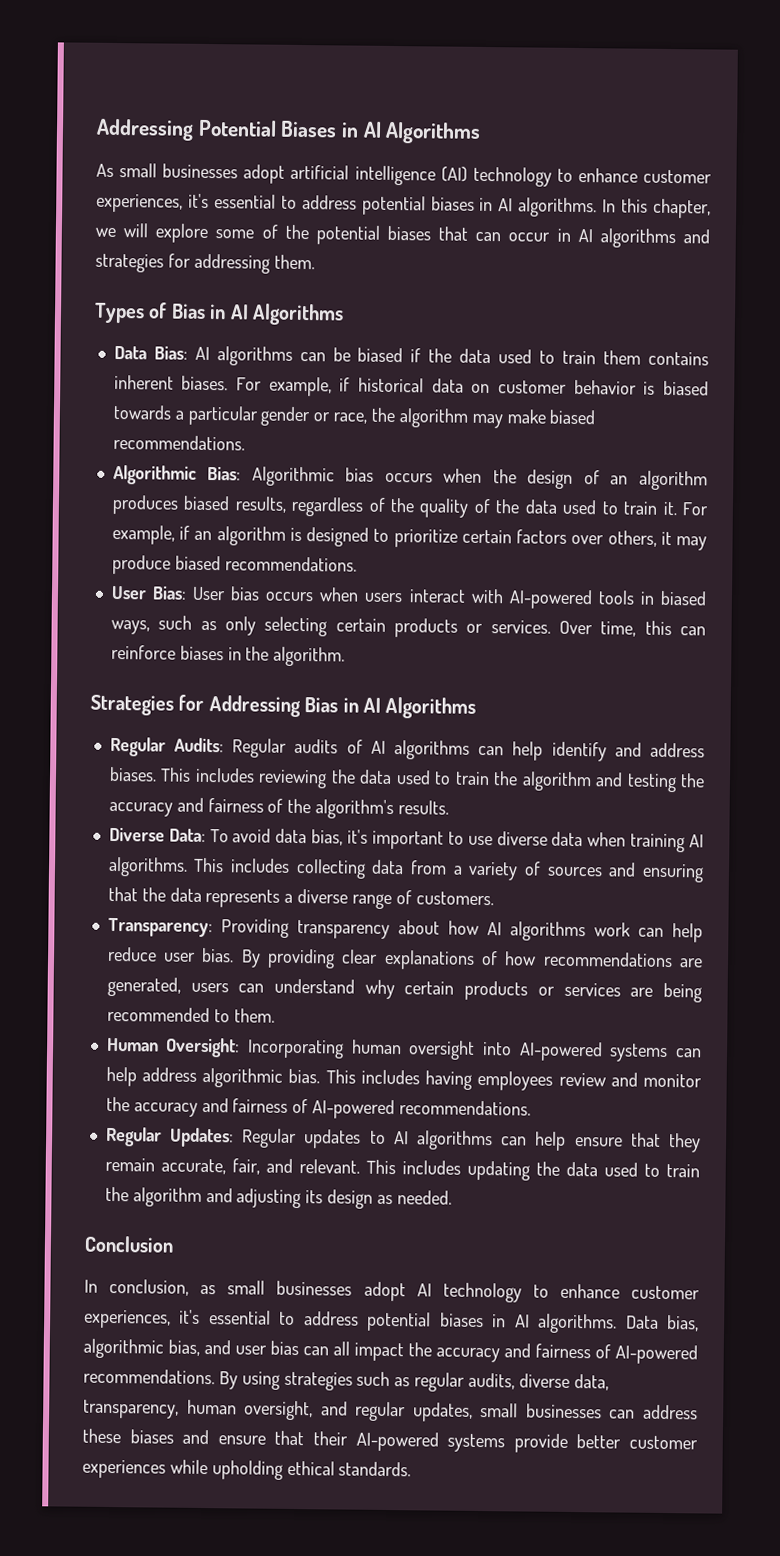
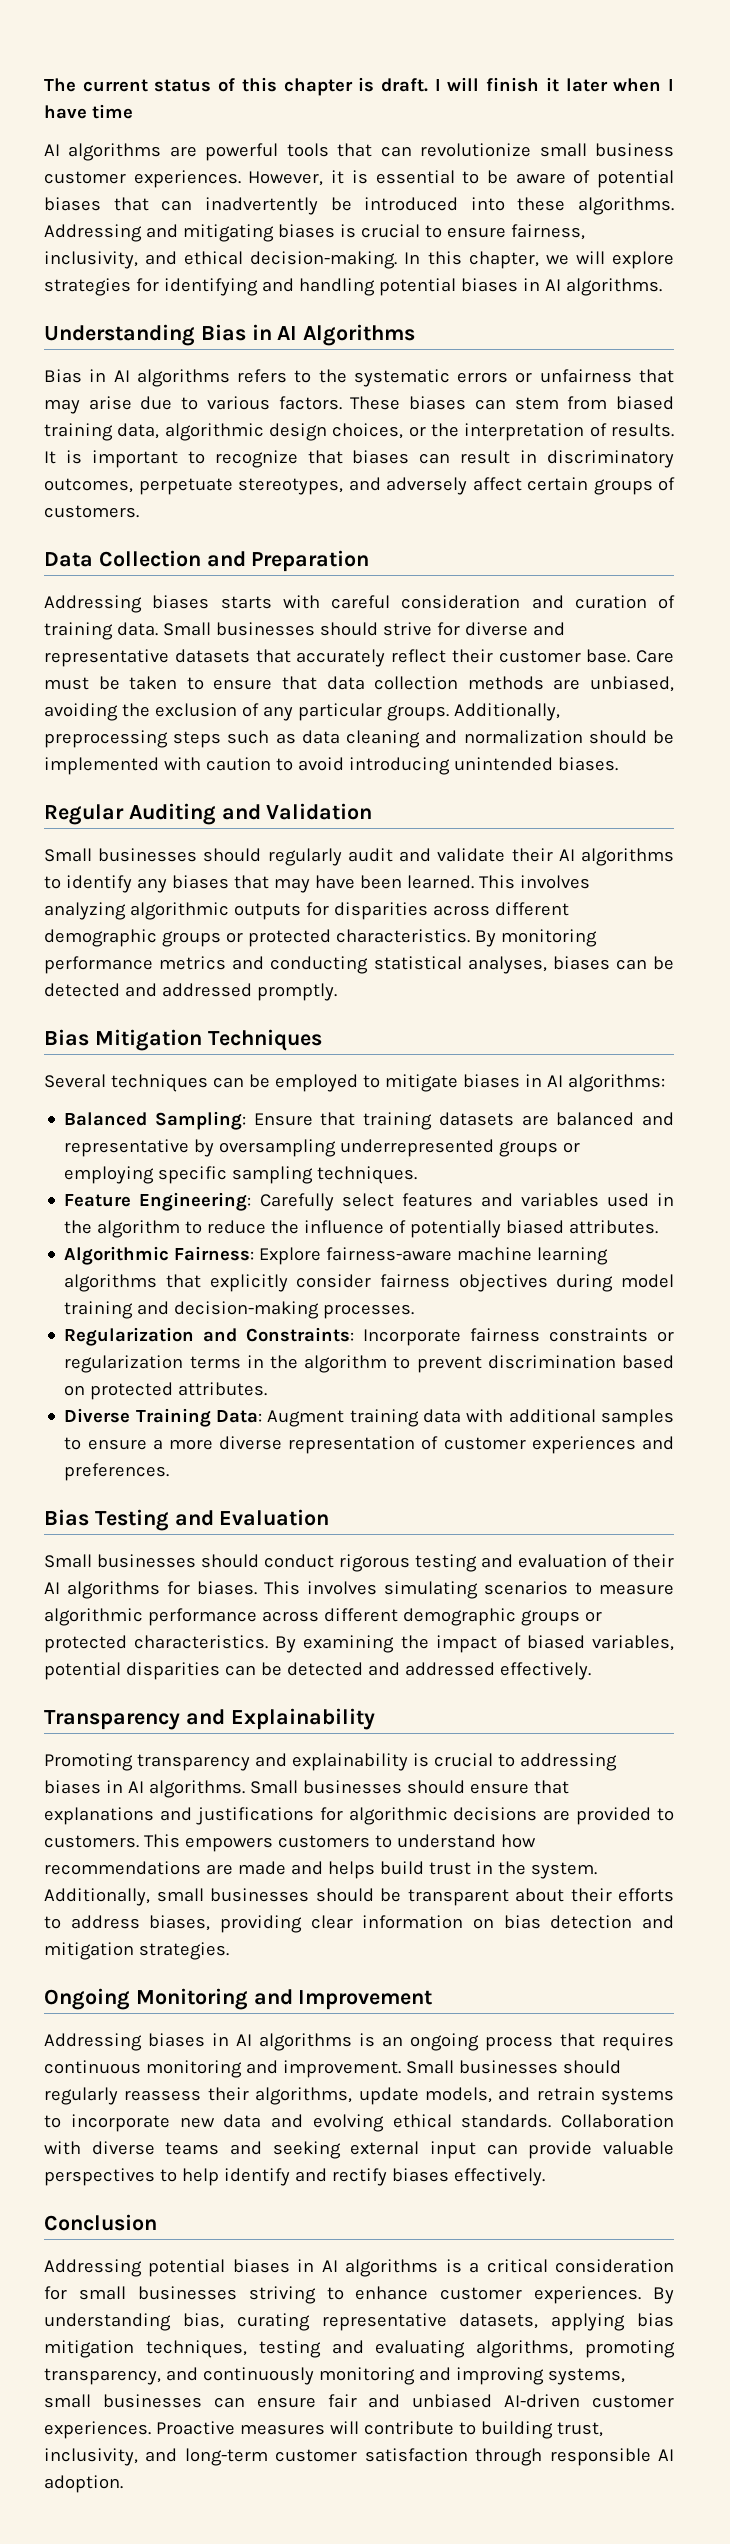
- Addressing Potential Biases in AI Algorithms
- As small businesses adopt artificial intelligence (AI) technology to enhance customer experiences, it's essential to address potential biases in AI algorithms.
+ The current status of this chapter is draft. I will finish it later when I have time
+ AI algorithms are powerful tools that can revolutionize small business customer experiences. However, it is essential to be aware of potential biases that can inadvertently be introduced into these algorithms. Addressing and mitigating biases is crucial to ensure fairness, inclusivity, and ethical decision-making.
- In this chapter, we will explore some of the potential biases that can occur in AI algorithms and strategies for addressing them.
- Types of Bias in AI Algorithms
- Data Bias: AI algorithms can be biased if the data used to train them contains inherent biases. For example, if historical data on customer behavior is biased towards a particular gender or race, the algorithm may make biased recommendations.
- Algorithmic Bias: Algorithmic bias occurs when the design of an algorithm produces biased results, regardless of the quality of the data used to train it. For example, if an algorithm is designed to prioritize certain factors over others, it may produce biased recommendations.
- User Bias: User bias occurs when users interact with AI-powered tools in biased ways, such as only selecting certain products or services. Over time, this can reinforce biases in the algorithm.
- Strategies for Addressing Bias in AI Algorithms
- Regular Audits: Regular audits of AI algorithms can help identify and address biases. This includes reviewing the data used to train the algorithm and testing the accuracy and fairness of the algorithm's results.
- Diverse Data: To avoid data bias, it's important to use diverse data when training AI algorithms. This includes collecting data from a variety of sources and ensuring that the data represents a diverse range of customers.
- Transparency: Providing transparency about how AI algorithms work can help reduce user bias. By providing clear explanations of how recommendations are generated, users can understand why certain products or services are being recommended to them.
- Human Oversight: Incorporating human oversight into AI-powered systems can help address algorithmic bias. This includes having employees review and monitor the accuracy and fairness of AI-powered recommendations.
- Regular Updates: Regular updates to AI algorithms can help ensure that they remain accurate, fair, and relevant. This includes updating the data used to train the algorithm and adjusting its design as needed.
+ In this chapter, we will explore strategies for identifying and handling potential biases in AI algorithms.
+ Understanding Bias in AI Algorithms
+ Bias in AI algorithms refers to the systematic errors or unfairness that may arise due to various factors. These biases can stem from biased training data, algorithmic design choices, or the interpretation of results. It is important to recognize that biases can result in discriminatory outcomes, perpetuate stereotypes, and adversely affect certain groups of customers.
+ Data Collection and Preparation
+ Addressing biases starts with careful consideration and curation of training data. Small businesses should strive for diverse and representative datasets that accurately reflect their customer base. Care must be taken to ensure that data collection methods are unbiased, avoiding the exclusion of any particular groups. Additionally, preprocessing steps such as data cleaning and normalization should be implemented with caution to avoid introducing unintended biases.
+ Regular Auditing and Validation
+ Small businesses should regularly audit and validate their AI algorithms to identify any biases that may have been learned. This involves analyzing algorithmic outputs for disparities across different demographic groups or protected characteristics. By monitoring performance metrics and conducting statistical analyses, biases can be detected and addressed promptly.
+ Bias Mitigation Techniques
+ Several techniques can be employed to mitigate biases in AI algorithms:
+ Balanced Sampling: Ensure that training datasets are balanced and representative by oversampling underrepresented groups or employing specific sampling techniques.
+ Feature Engineering: Carefully select features and variables used in the algorithm to reduce the influence of potentially biased attributes.
+ Algorithmic Fairness: Explore fairness-aware machine learning algorithms that explicitly consider fairness objectives during model training and decision-making processes.
+ Regularization and Constraints: Incorporate fairness constraints or regularization terms in the algorithm to prevent discrimination based on protected attributes.
+ Diverse Training Data: Augment training data with additional samples to ensure a more diverse representation of customer experiences and preferences.
+ Bias Testing and Evaluation
+ Small businesses should conduct rigorous testing and evaluation of their AI algorithms for biases. This involves simulating scenarios to measure algorithmic performance across different demographic groups or protected characteristics. By examining the impact of biased variables, potential disparities can be detected and addressed effectively.
+ Transparency and Explainability
+ Promoting transparency and explainability is crucial to addressing biases in AI algorithms. Small businesses should ensure that explanations and justifications for algorithmic decisions are provided to customers. This empowers customers to understand how recommendations are made and helps build trust in the system. Additionally, small businesses should be transparent about their efforts to address biases, providing clear information on bias detection and mitigation strategies.
+ Ongoing Monitoring and Improvement
+ Addressing biases in AI algorithms is an ongoing process that requires continuous monitoring and improvement. Small businesses should regularly reassess their algorithms, update models, and retrain systems to incorporate new data and evolving ethical standards. Collaboration with diverse teams and seeking external input can provide valuable perspectives to help identify and rectify biases effectively.
  Conclusion
- In conclusion, as small businesses adopt AI technology to enhance customer experiences, it's essential to address potential biases in AI algorithms. Data bias, algorithmic bias, and user bias can all impact the accuracy and fairness of AI-powered recommendations. By using strategies such as regular audits, diverse data, transparency, human oversight, and regular updates, small businesses can address these biases and ensure that their AI-powered systems provide better customer experiences while upholding ethical standards.
+ Addressing potential biases in AI algorithms is a critical consideration for small businesses striving to enhance customer experiences. By understanding bias, curating representative datasets, applying bias mitigation techniques, testing and evaluating algorithms, promoting transparency, and continuously monitoring and improving systems, small businesses can ensure fair and unbiased AI-driven customer experiences. Proactive measures will contribute to building trust, inclusivity, and long-term customer satisfaction through responsible AI adoption.

